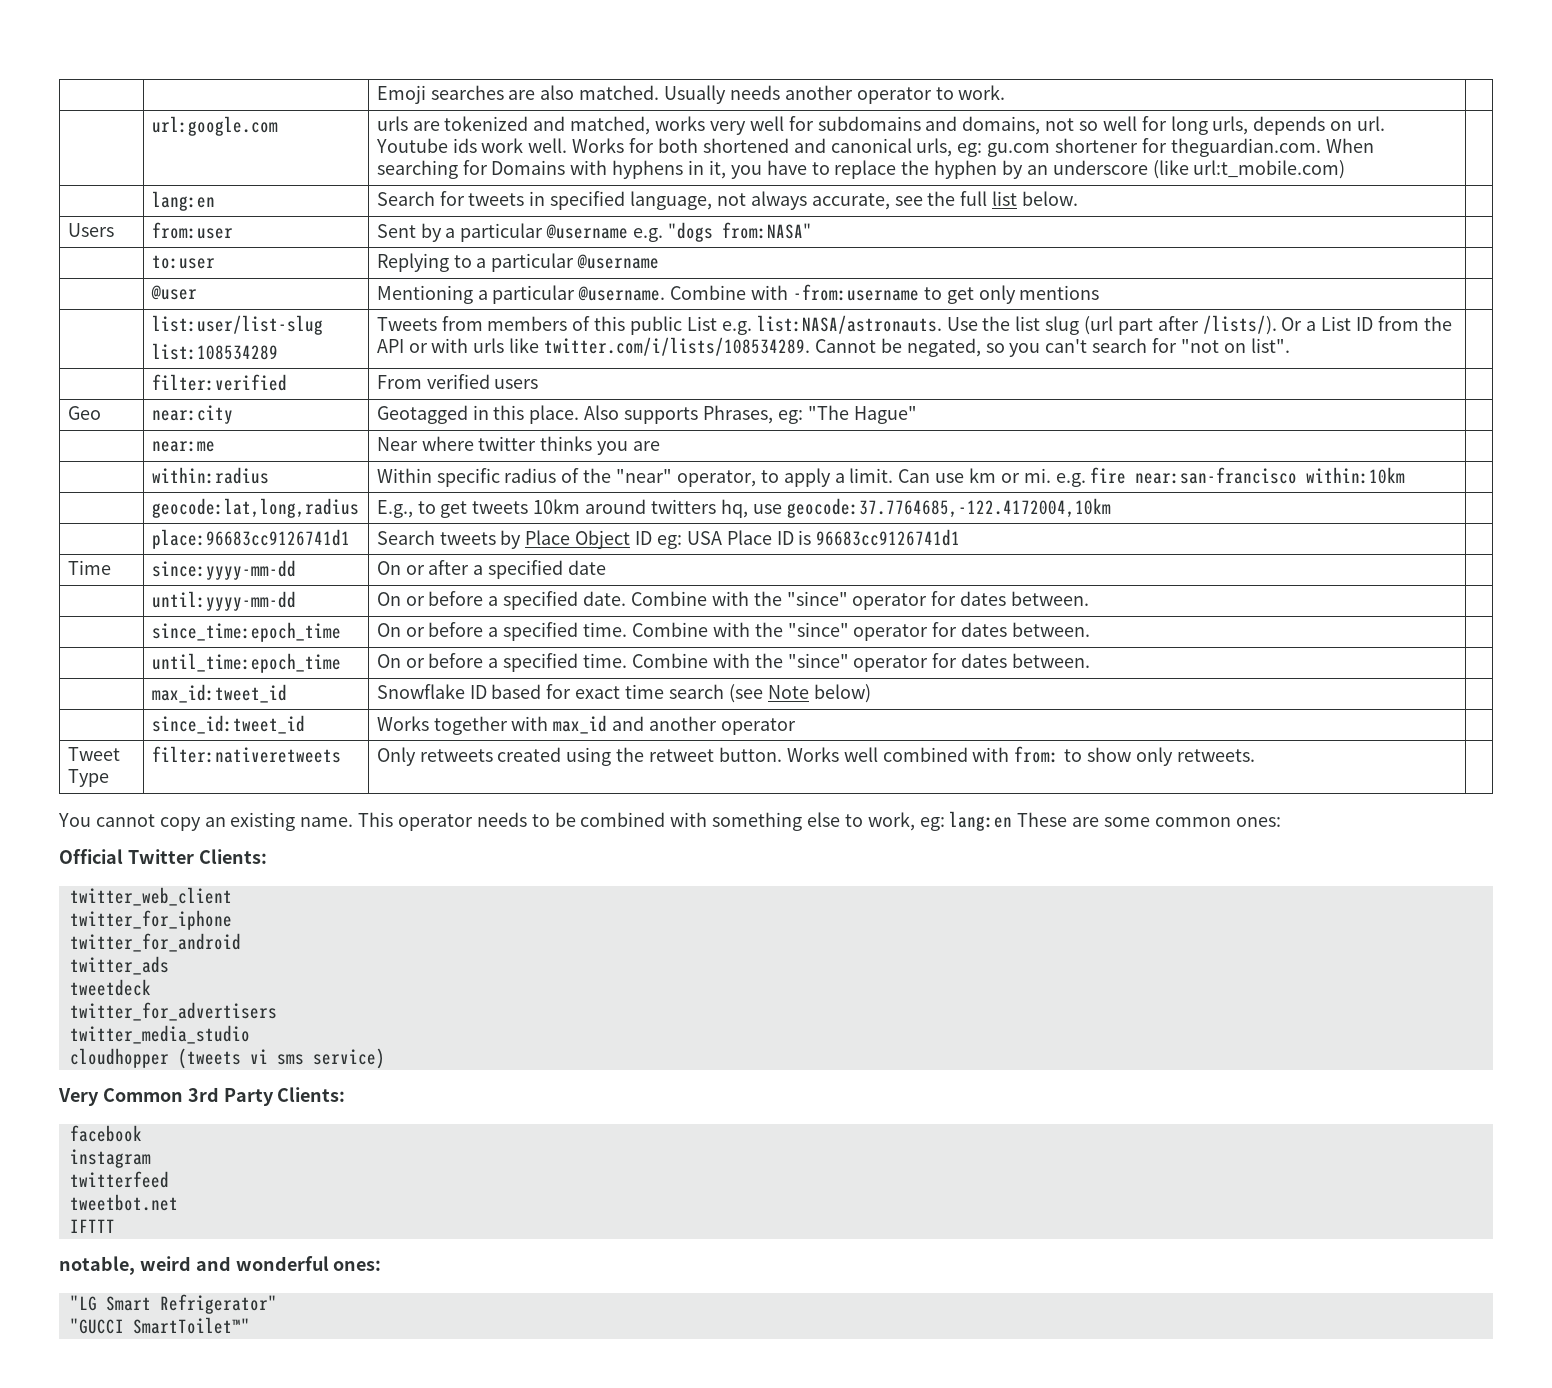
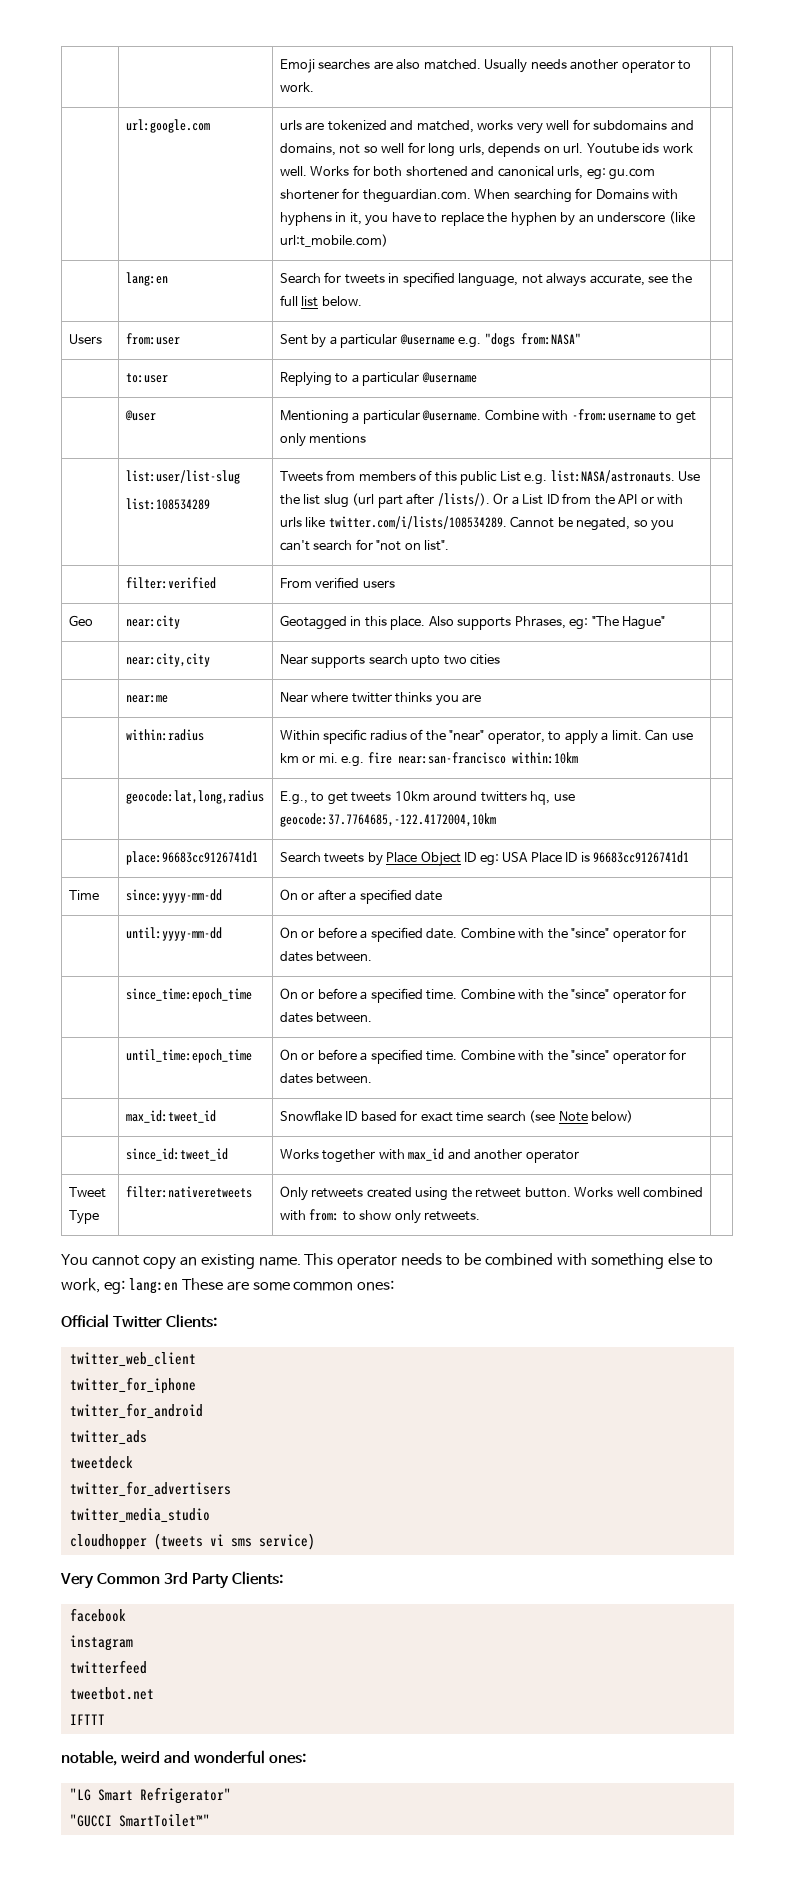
+ | near:city,city | Near supports search upto two cities |

